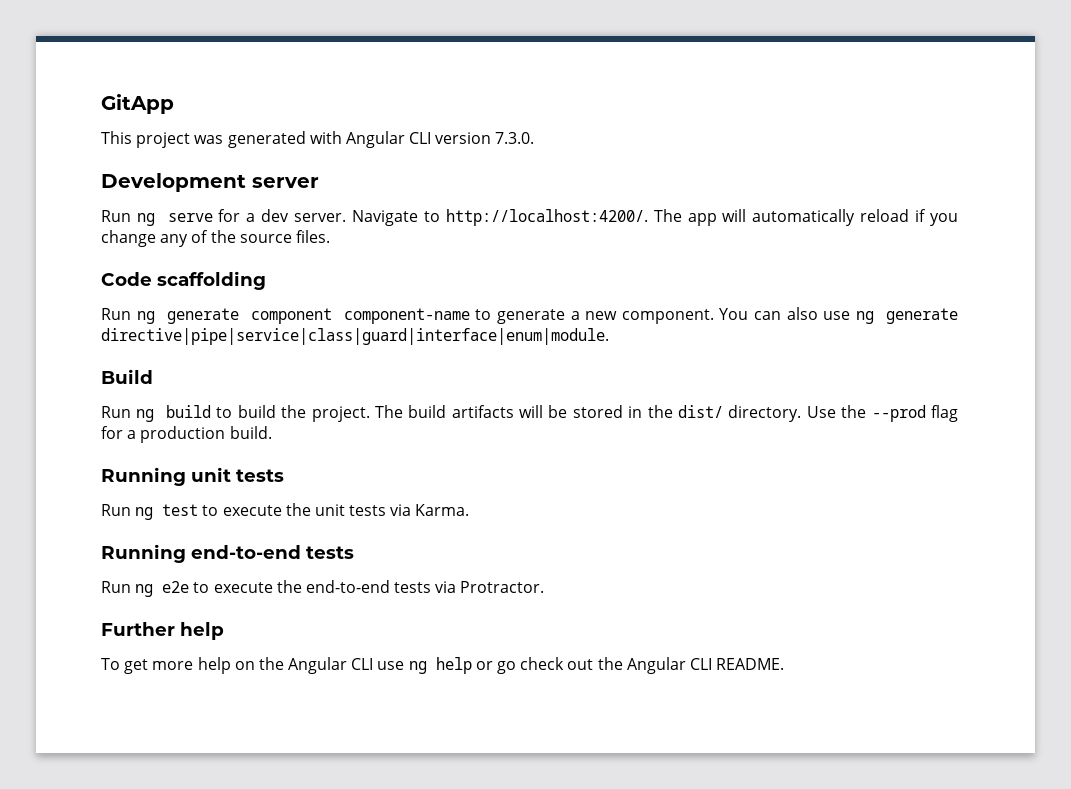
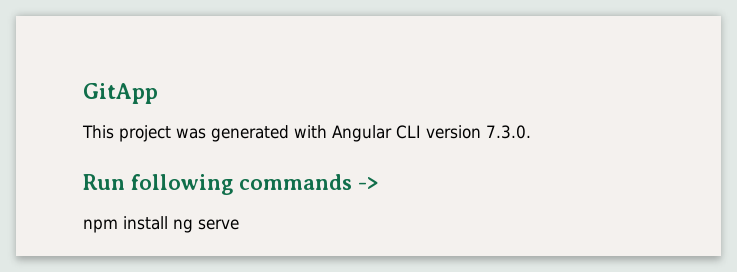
- Development server
- Run ng serve for a dev server. Navigate to http://localhost:4200/. The app will automatically reload if you change any of the source files.
- Code scaffolding
- Run ng generate component component-name to generate a new component. You can also use ng generate directive|pipe|service|class|guard|interface|enum|module.
- Build
- Run ng build to build the project. The build artifacts will be stored in the dist/ directory. Use the --prod flag for a production build.
- Running unit tests
- Run ng test to execute the unit tests via Karma.
- Running end-to-end tests
- Run ng e2e to execute the end-to-end tests via Protractor.
- Further help
- To get more help on the Angular CLI use ng help or go check out the Angular CLI README.
+ Run following commands ->
+ npm install ng serve

